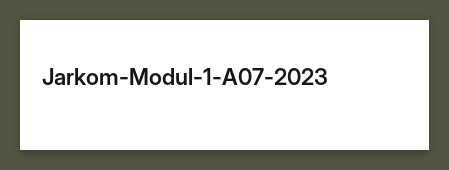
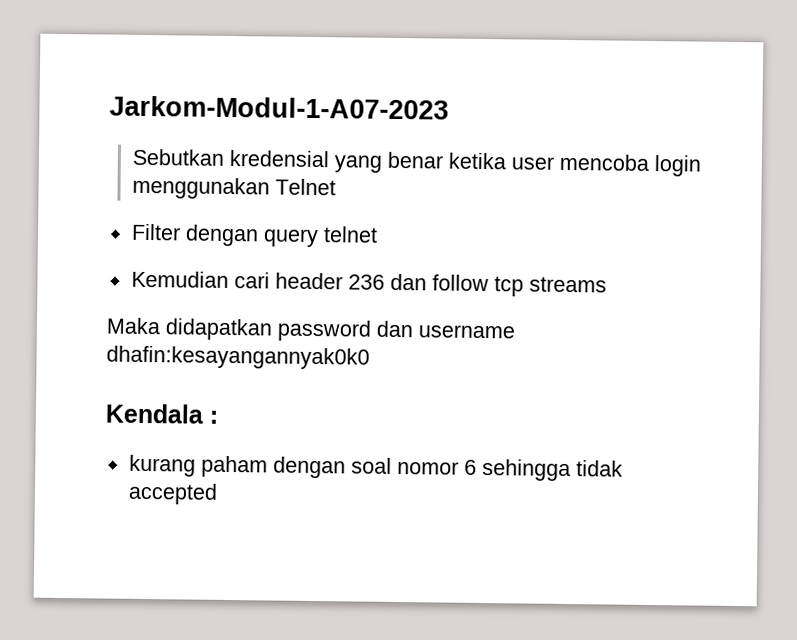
+ Sebutkan kredensial yang benar ketika user mencoba login menggunakan Telnet
+ Filter dengan query telnet
+ Kemudian cari header 236 dan follow tcp streams
+ Maka didapatkan password dan username dhafin:kesayangannyak0k0
+ Kendala :
+ kurang paham dengan soal nomor 6 sehingga tidak accepted

